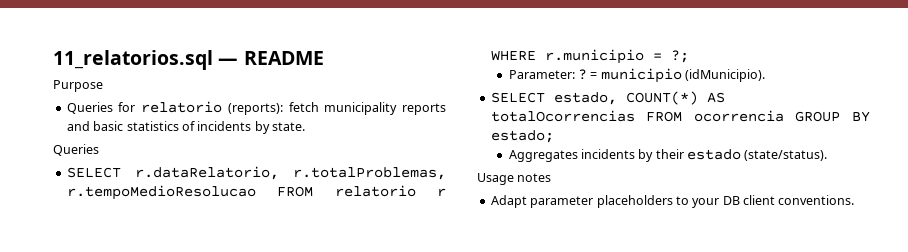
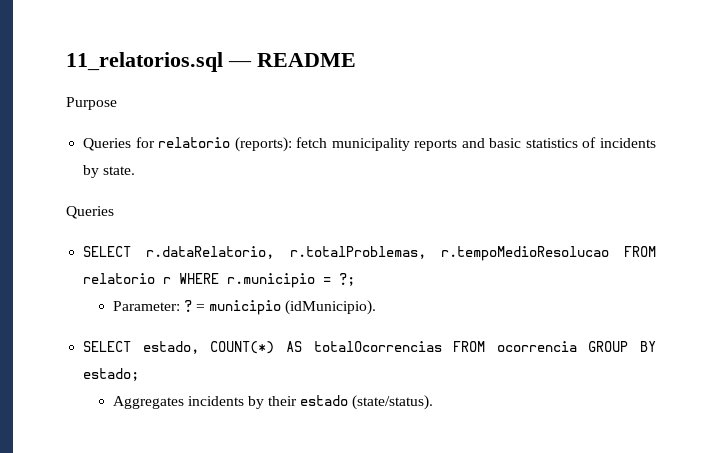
- Usage notes
- Adapt parameter placeholders to your DB client conventions.

